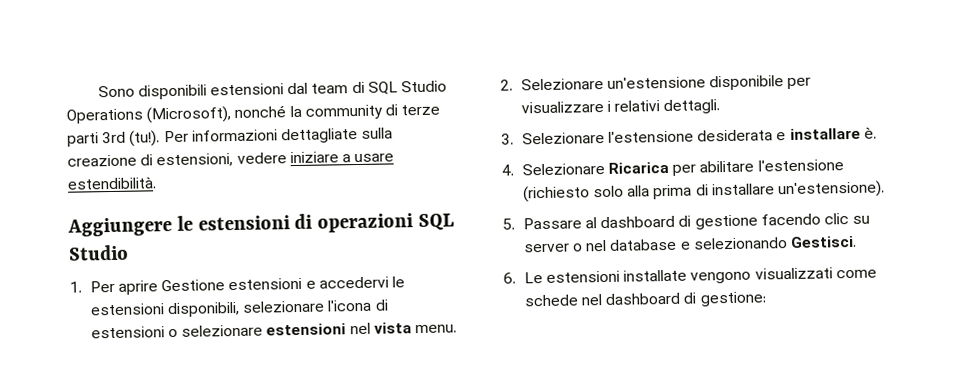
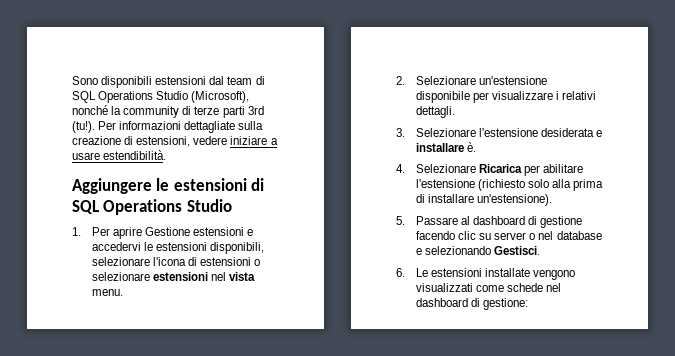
- Sono disponibili estensioni dal team di SQL Studio Operations (Microsoft), nonché la community di terze parti 3rd (tu!).
+ Sono disponibili estensioni dal team di SQL Operations Studio (Microsoft), nonché la community di terze parti 3rd (tu!).
- Aggiungere le estensioni di operazioni SQL Studio
+ Aggiungere le estensioni di SQL Operations Studio

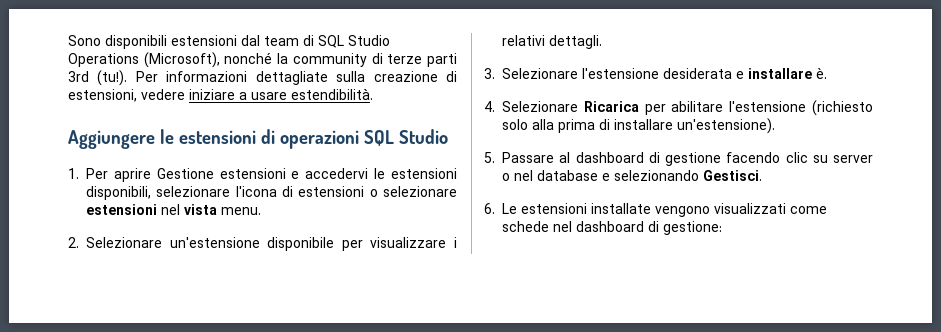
- Sono disponibili estensioni dal team di SQL Operations Studio (Microsoft), nonché la community di terze parti 3rd (tu!).
+ Sono disponibili estensioni dal team di SQL Studio Operations (Microsoft), nonché la community di terze parti 3rd (tu!).
- Aggiungere le estensioni di SQL Operations Studio
+ Aggiungere le estensioni di operazioni SQL Studio

